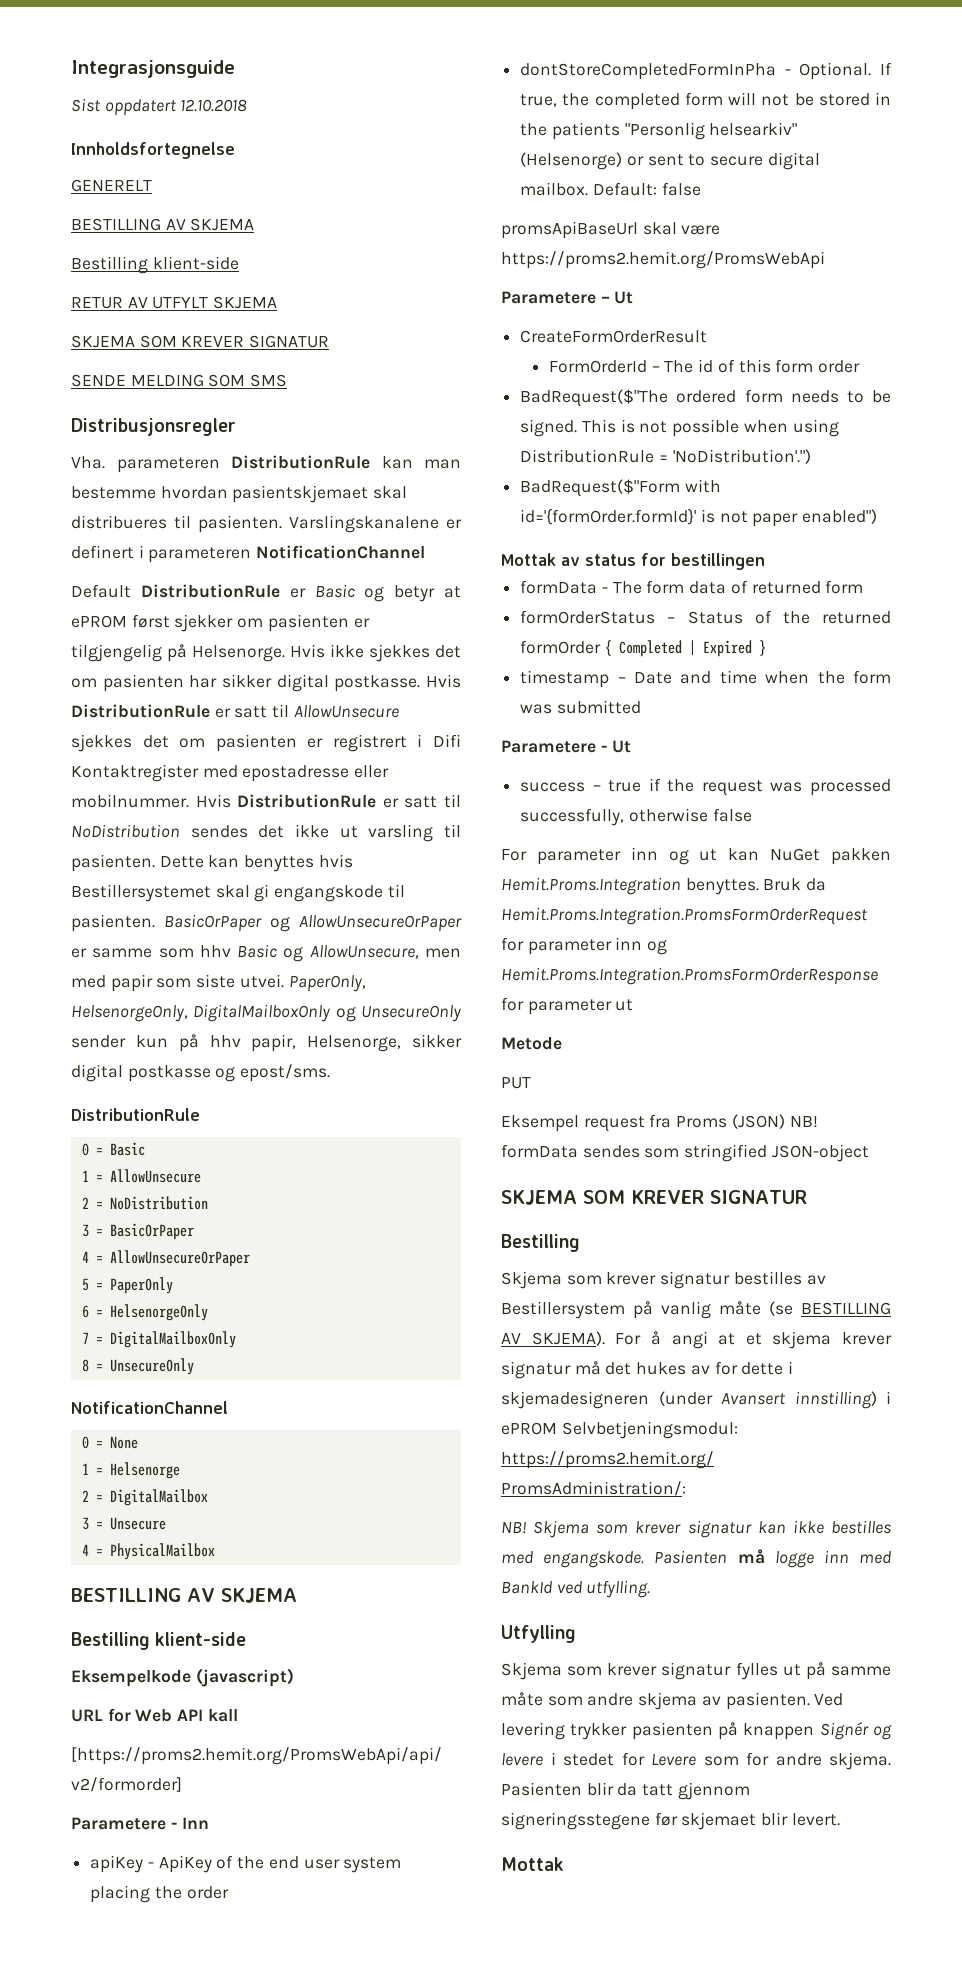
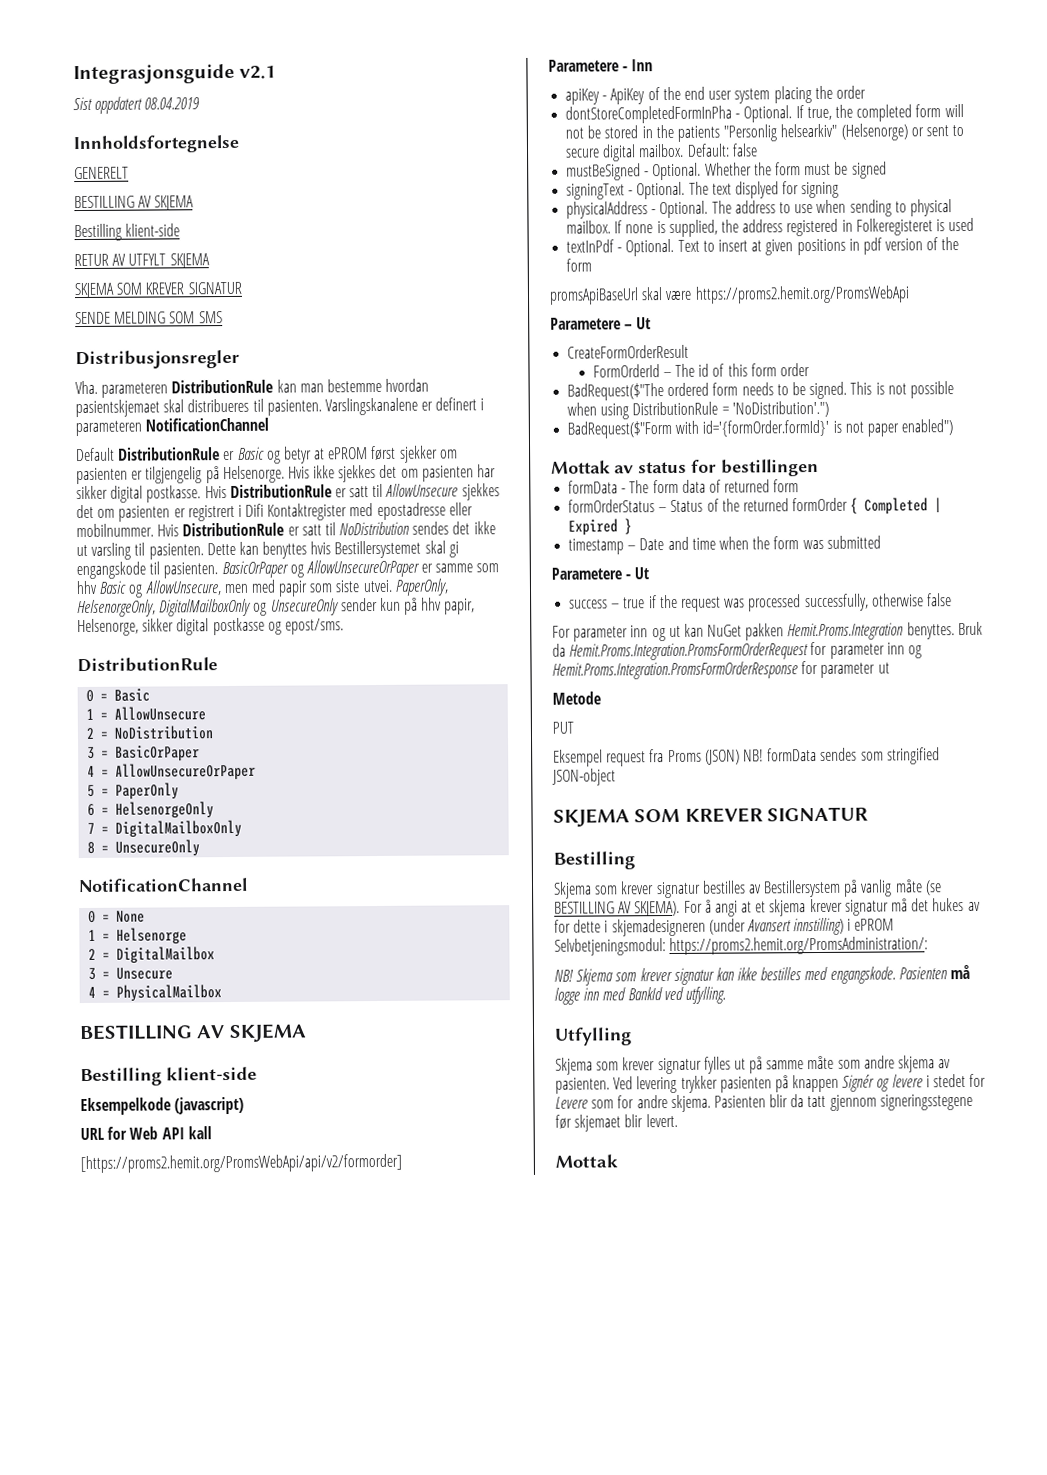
- Integrasjonsguide
+ Integrasjonsguide v2.1
- Sist oppdatert 12.10.2018
+ Sist oppdatert 08.04.2019
+ mustBeSigned - Optional. Whether the form must be signed
+ signingText - Optional. The text displyed for signing
+ physicalAddress - Optional. The address to use when sending to physical mailbox. If none is supplied, the address registered in Folkeregisteret is used
+ textInPdf - Optional. Text to insert at given positions in pdf version of the form

